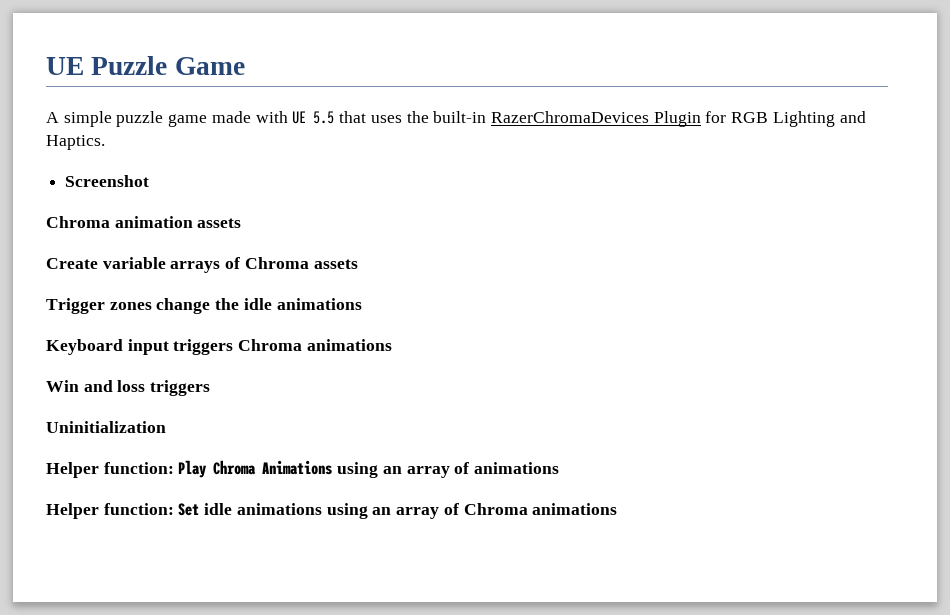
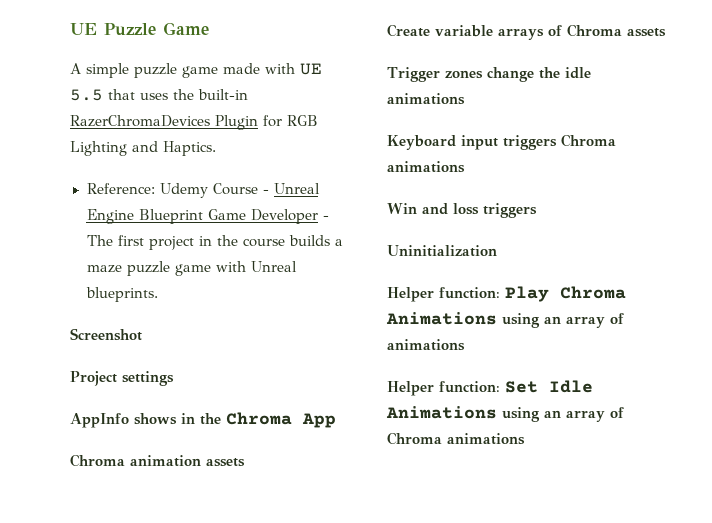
+ Reference: Udemy Course - Unreal Engine Blueprint Game Developer - The first project in the course builds a maze puzzle game with Unreal blueprints.
  Screenshot
+ Project settings
+ AppInfo shows in the Chroma App
- Helper function: Set idle animations using an array of Chroma animations
+ Helper function: Set Idle Animations using an array of Chroma animations

